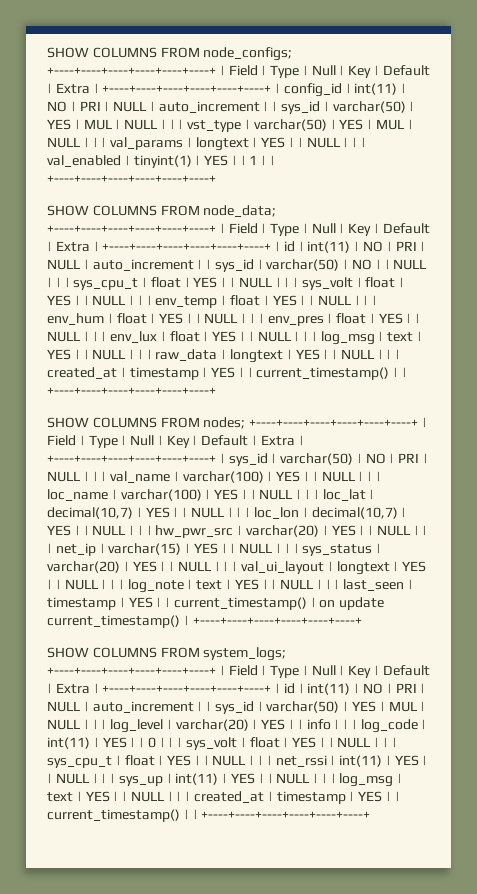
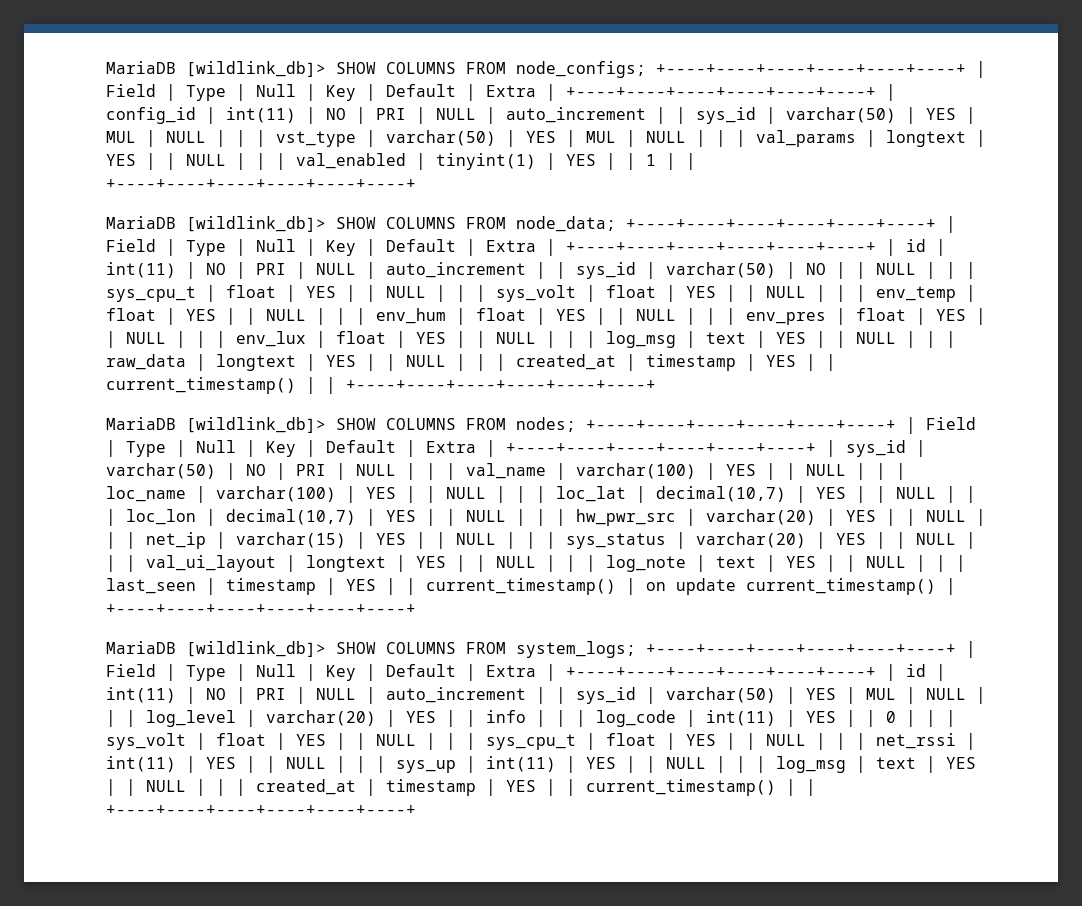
- SHOW COLUMNS FROM node_configs; +----+----+----+----+----+----+ | Field | Type | Null | Key | Default | Extra | +----+----+----+----+----+----+ | config_id | int(11) | NO | PRI | NULL | auto_increment | | sys_id | varchar(50) | YES | MUL | NULL | | | vst_type | varchar(50) | YES | MUL | NULL | | | val_params | longtext | YES | | NULL | | | val_enabled | tinyint(1) | YES | | 1 | | +----+----+----+----+----+----+
+ MariaDB [wildlink_db]> SHOW COLUMNS FROM node_configs; +----+----+----+----+----+----+ | Field | Type | Null | Key | Default | Extra | +----+----+----+----+----+----+ | config_id | int(11) | NO | PRI | NULL | auto_increment | | sys_id | varchar(50) | YES | MUL | NULL | | | vst_type | varchar(50) | YES | MUL | NULL | | | val_params | longtext | YES | | NULL | | | val_enabled | tinyint(1) | YES | | 1 | | +----+----+----+----+----+----+
- SHOW COLUMNS FROM node_data; +----+----+----+----+----+----+ | Field | Type | Null | Key | Default | Extra | +----+----+----+----+----+----+ | id | int(11) | NO | PRI | NULL | auto_increment | | sys_id | varchar(50) | NO | | NULL | | | sys_cpu_t | float | YES | | NULL | | | sys_volt | float | YES | | NULL | | | env_temp | float | YES | | NULL | | | env_hum | float | YES | | NULL | | | env_pres | float | YES | | NULL | | | env_lux | float | YES | | NULL | | | log_msg | text | YES | | NULL | | | raw_data | longtext | YES | | NULL | | | created_at | timestamp | YES | | current_timestamp() | | +----+----+----+----+----+----+
+ MariaDB [wildlink_db]> SHOW COLUMNS FROM node_data; +----+----+----+----+----+----+ | Field | Type | Null | Key | Default | Extra | +----+----+----+----+----+----+ | id | int(11) | NO | PRI | NULL | auto_increment | | sys_id | varchar(50) | NO | | NULL | | | sys_cpu_t | float | YES | | NULL | | | sys_volt | float | YES | | NULL | | | env_temp | float | YES | | NULL | | | env_hum | float | YES | | NULL | | | env_pres | float | YES | | NULL | | | env_lux | float | YES | | NULL | | | log_msg | text | YES | | NULL | | | raw_data | longtext | YES | | NULL | | | created_at | timestamp | YES | | current_timestamp() | | +----+----+----+----+----+----+
- SHOW COLUMNS FROM nodes;
+ MariaDB [wildlink_db]> SHOW COLUMNS FROM nodes;
- SHOW COLUMNS FROM system_logs; +----+----+----+----+----+----+ | Field | Type | Null | Key | Default | Extra | +----+----+----+----+----+----+ | id | int(11) | NO | PRI | NULL | auto_increment | | sys_id | varchar(50) | YES | MUL | NULL | | | log_level | varchar(20) | YES | | info | | | log_code | int(11) | YES | | 0 | | | sys_volt | float | YES | | NULL | | | sys_cpu_t | float | YES | | NULL | | | net_rssi | int(11) | YES | | NULL | | | sys_up | int(11) | YES | | NULL | | | log_msg | text | YES | | NULL | | | created_at | timestamp | YES | | current_timestamp() | | +----+----+----+----+----+----+
+ MariaDB [wildlink_db]> SHOW COLUMNS FROM system_logs; +----+----+----+----+----+----+ | Field | Type | Null | Key | Default | Extra | +----+----+----+----+----+----+ | id | int(11) | NO | PRI | NULL | auto_increment | | sys_id | varchar(50) | YES | MUL | NULL | | | log_level | varchar(20) | YES | | info | | | log_code | int(11) | YES | | 0 | | | sys_volt | float | YES | | NULL | | | sys_cpu_t | float | YES | | NULL | | | net_rssi | int(11) | YES | | NULL | | | sys_up | int(11) | YES | | NULL | | | log_msg | text | YES | | NULL | | | created_at | timestamp | YES | | current_timestamp() | | +----+----+----+----+----+----+

